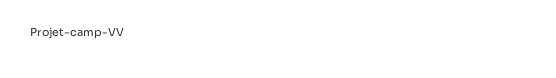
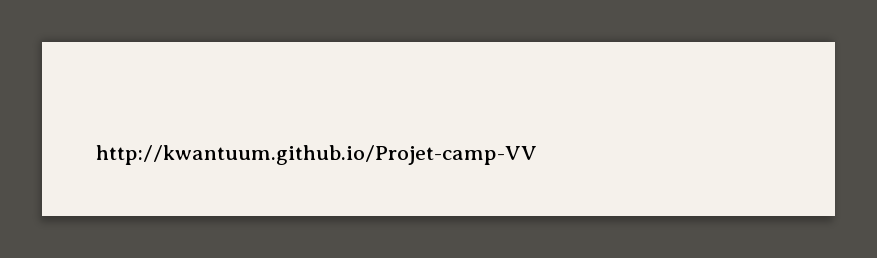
- Projet-camp-VV
+ http://kwantuum.github.io/Projet-camp-VV

